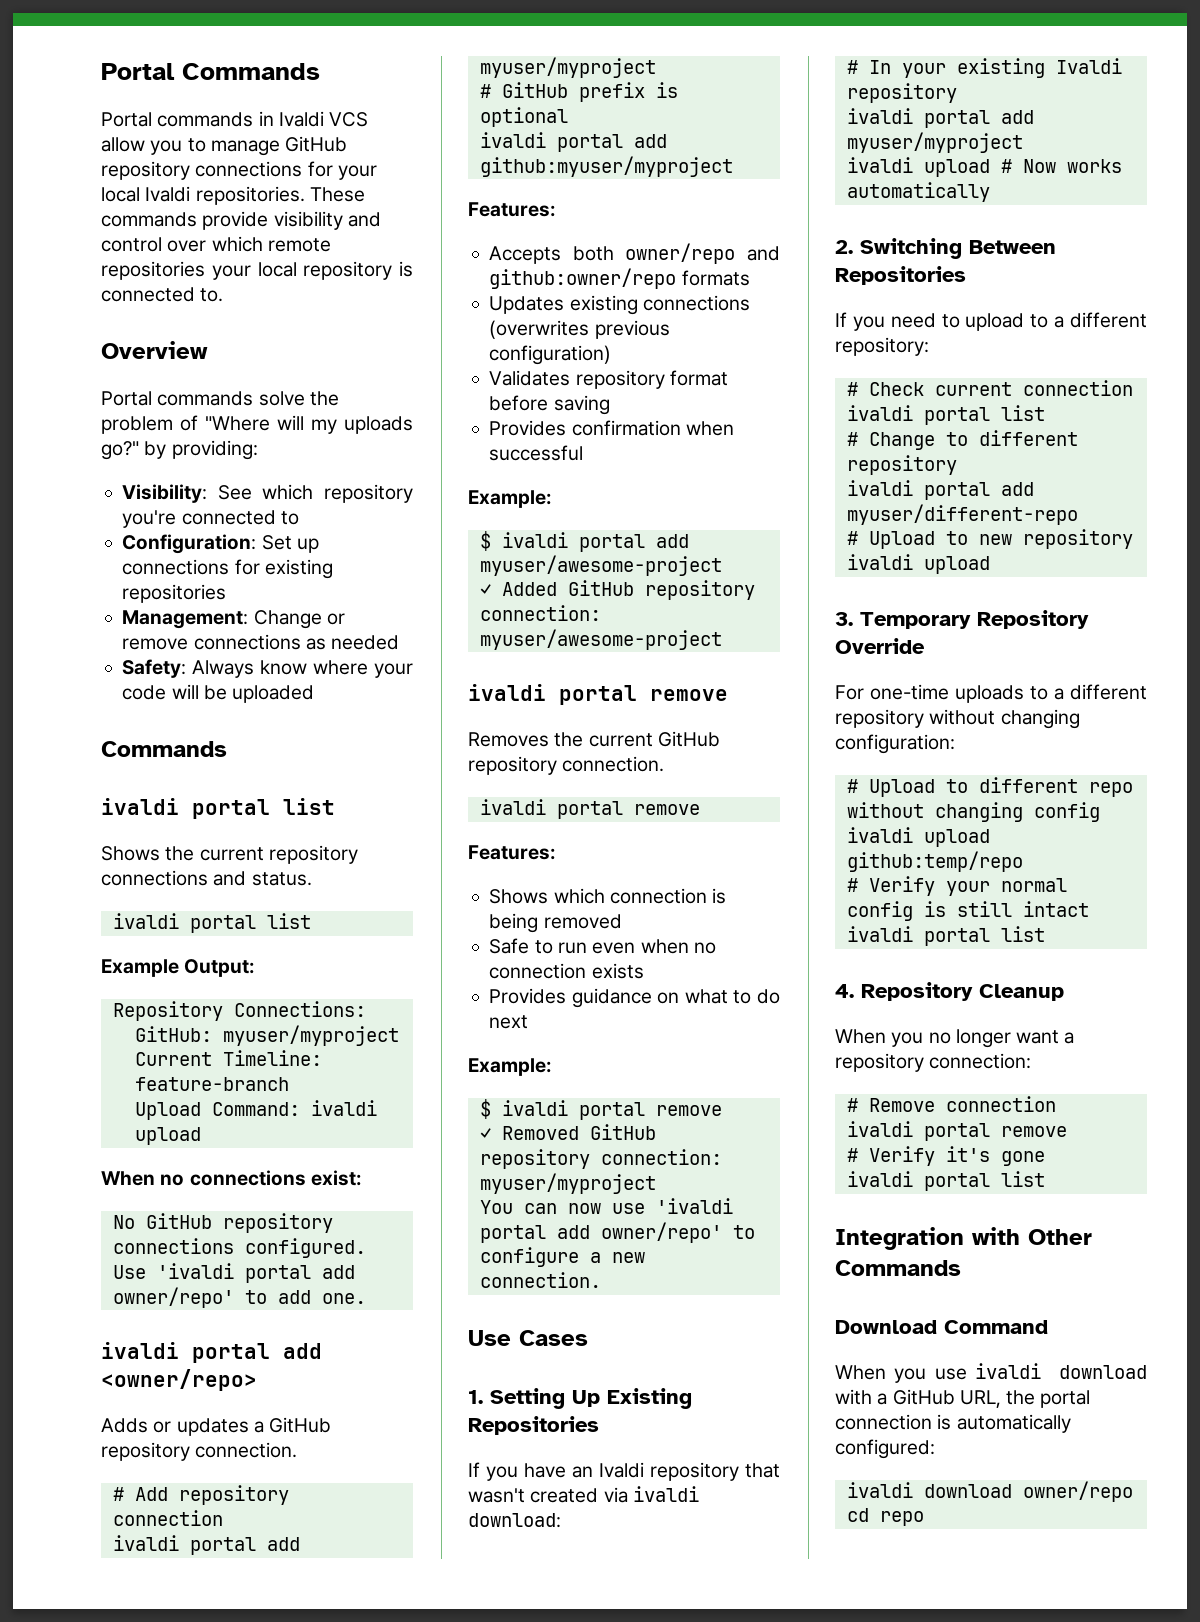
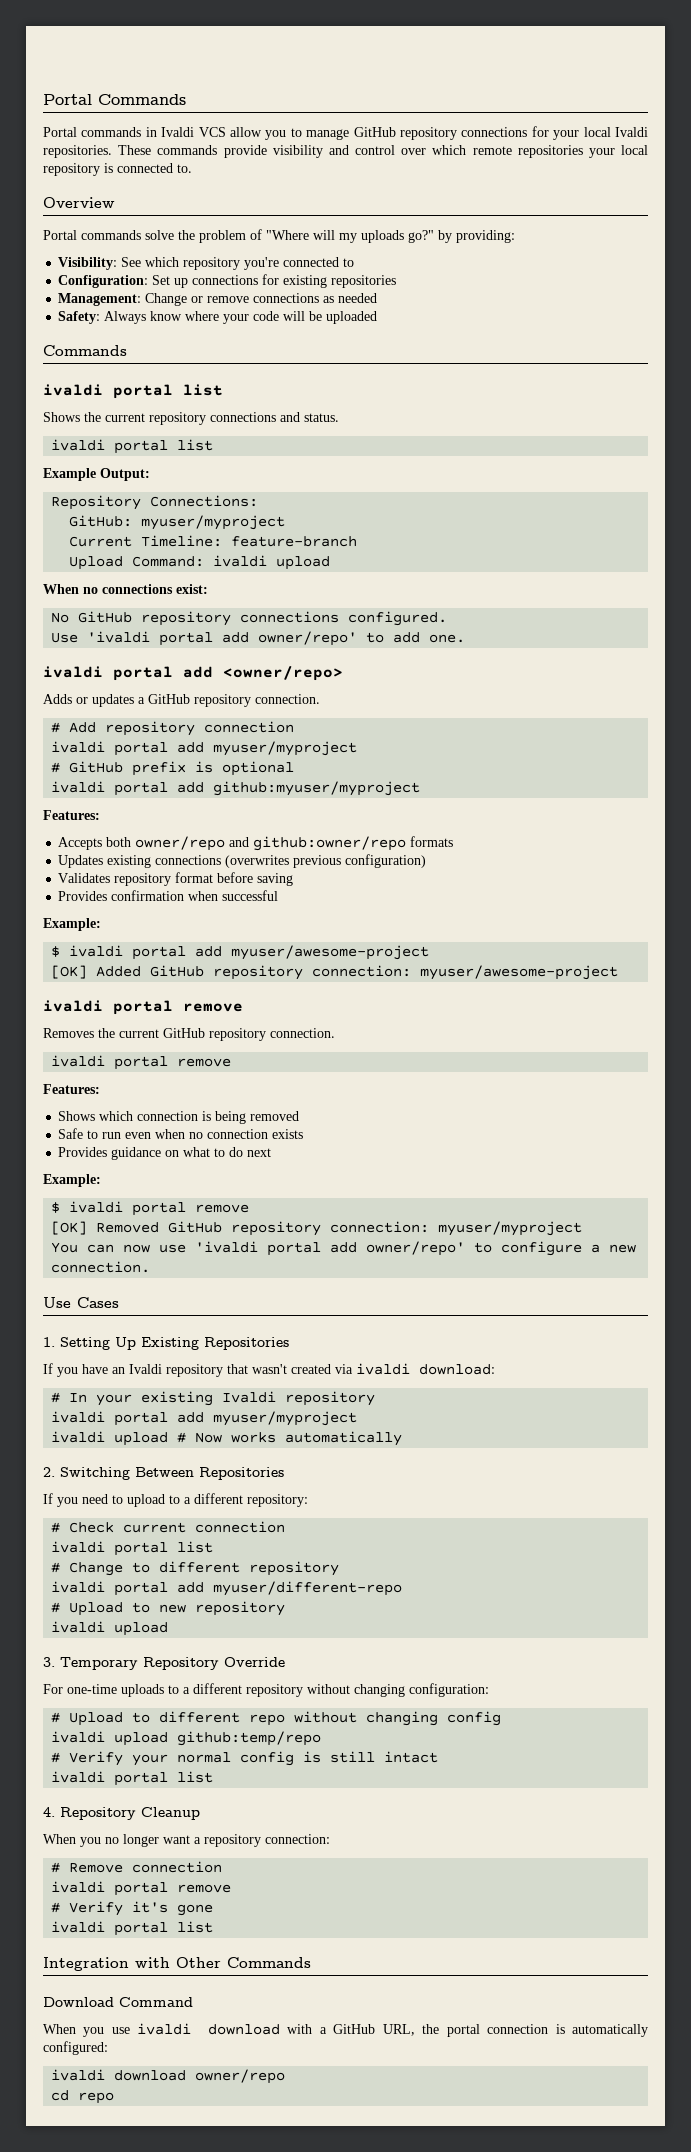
- ✓ Added GitHub repository connection: myuser/awesome-project
+ [OK] Added GitHub repository connection: myuser/awesome-project
- ✓ Removed GitHub repository connection: myuser/myproject
+ [OK] Removed GitHub repository connection: myuser/myproject

